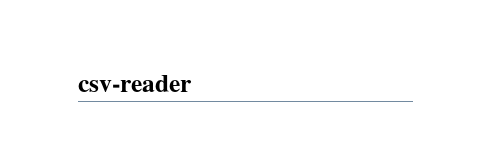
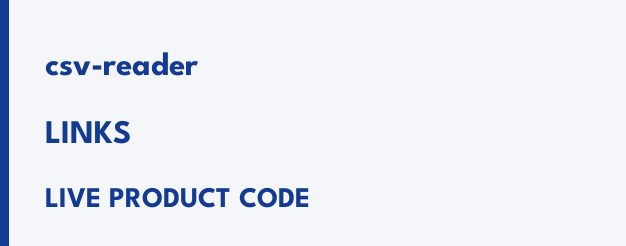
+ LINKS
+ LIVE PRODUCT CODE

